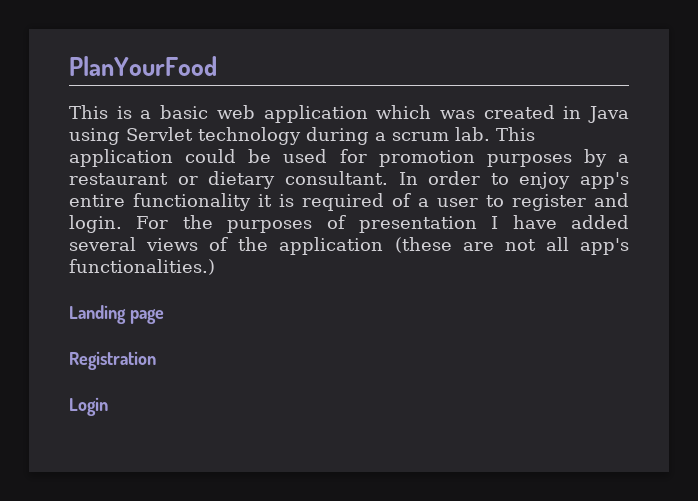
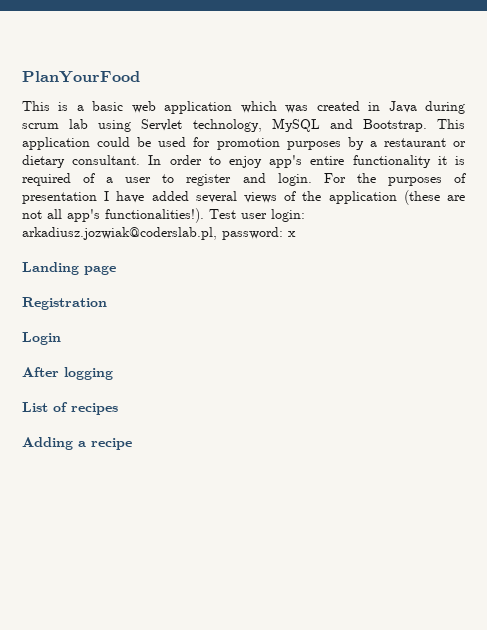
- This is a basic web application which was created in Java using Servlet technology during a scrum lab.
+ This is a basic web application which was created in Java during scrum lab using Servlet technology, MySQL and Bootstrap.
- For the purposes of presentation I have added several views of the application (these are not all app's functionalities.)
+ For the purposes of presentation I have added several views of the application (these are not all app's functionalities!). Test user login: arkadiusz.jozwiak@coderslab.pl, password: x
  Landing page
  Registration
  Login
+ After logging
+ List of recipes
+ Adding a recipe

